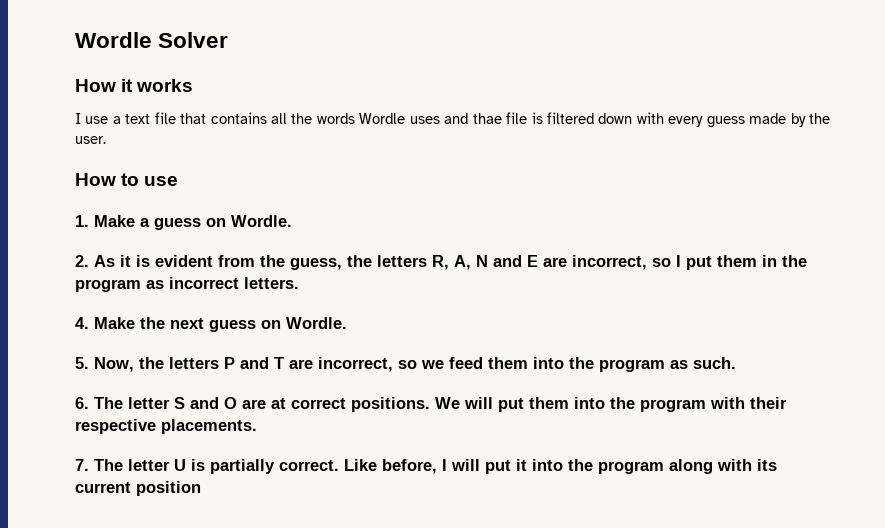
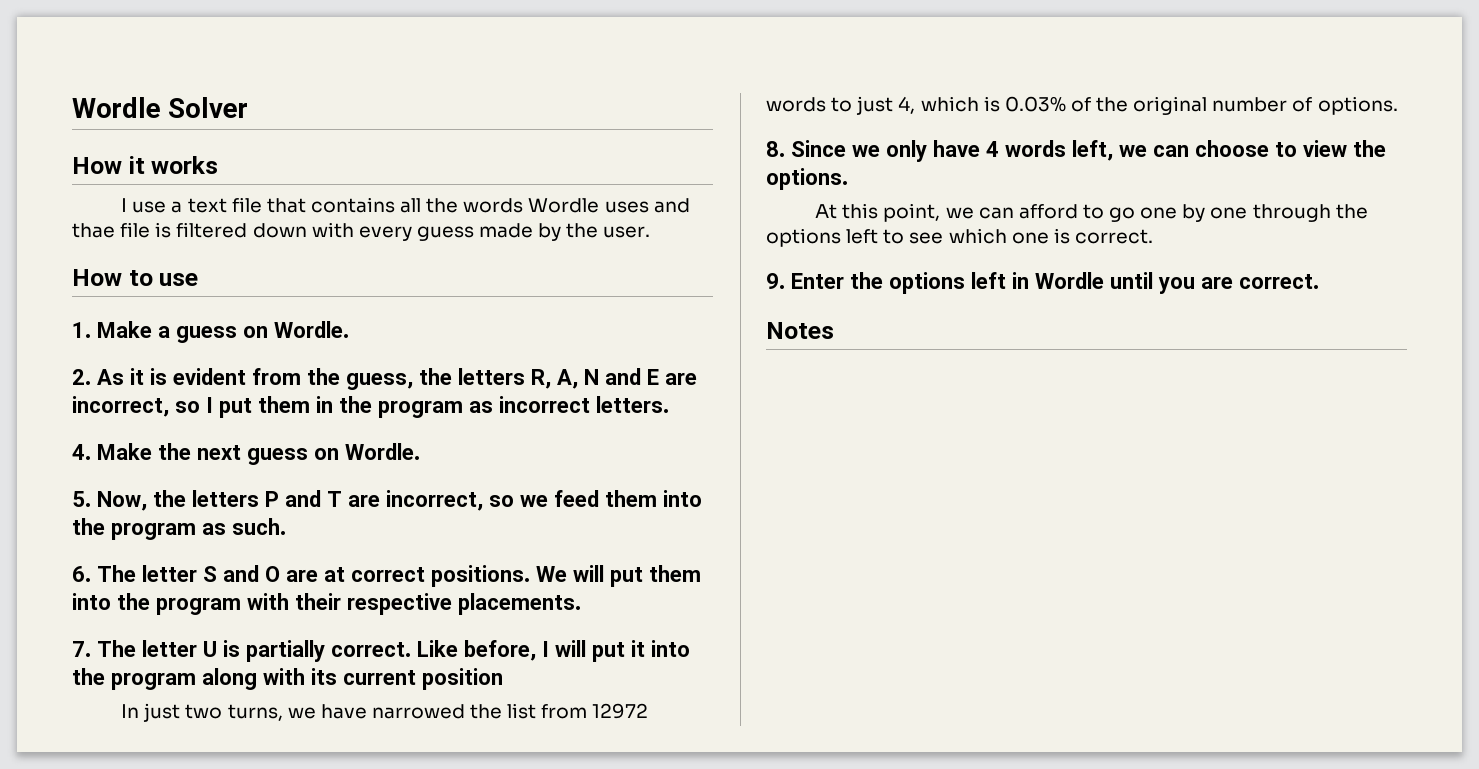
+ In just two turns, we have narrowed the list from 12972 words to just 4, which is 0.03% of the original number of options.
+ 8. Since we only have 4 words left, we can choose to view the options.
+ At this point, we can afford to go one by one through the options left to see which one is correct.
+ 9. Enter the options left in Wordle until you are correct.
+ Notes

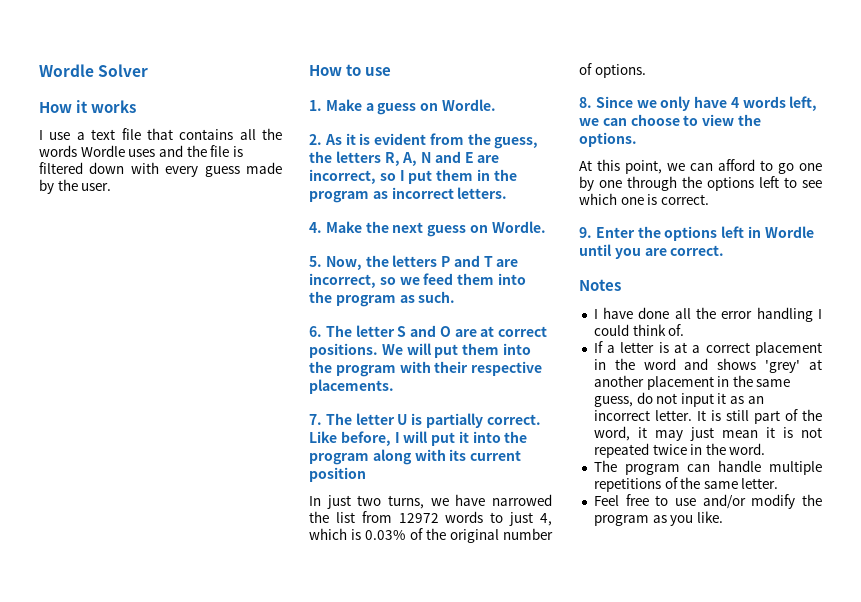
- I use a text file that contains all the words Wordle uses and thae file is filtered down with every guess made by the user.
+ I use a text file that contains all the words Wordle uses and the file is filtered down with every guess made by the user.
+ I have done all the error handling I could think of.
+ If a letter is at a correct placement in the word and shows 'grey' at another placement in the same guess, do not input it as an incorrect letter. It is still part of the word, it may just mean it is not repeated twice in the word.
+ The program can handle multiple repetitions of the same letter.
+ Feel free to use and/or modify the program as you like.

